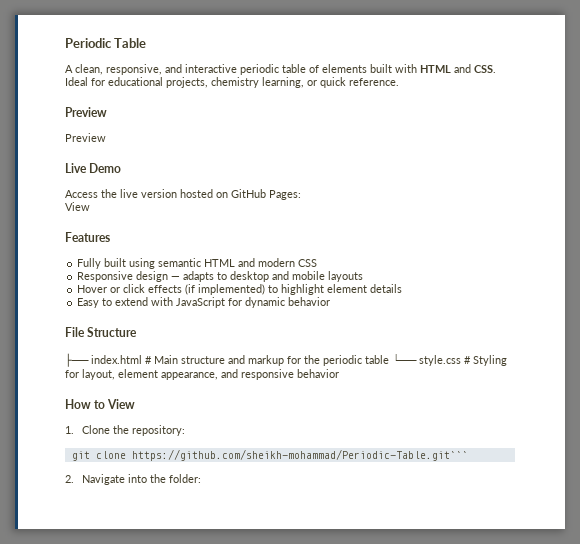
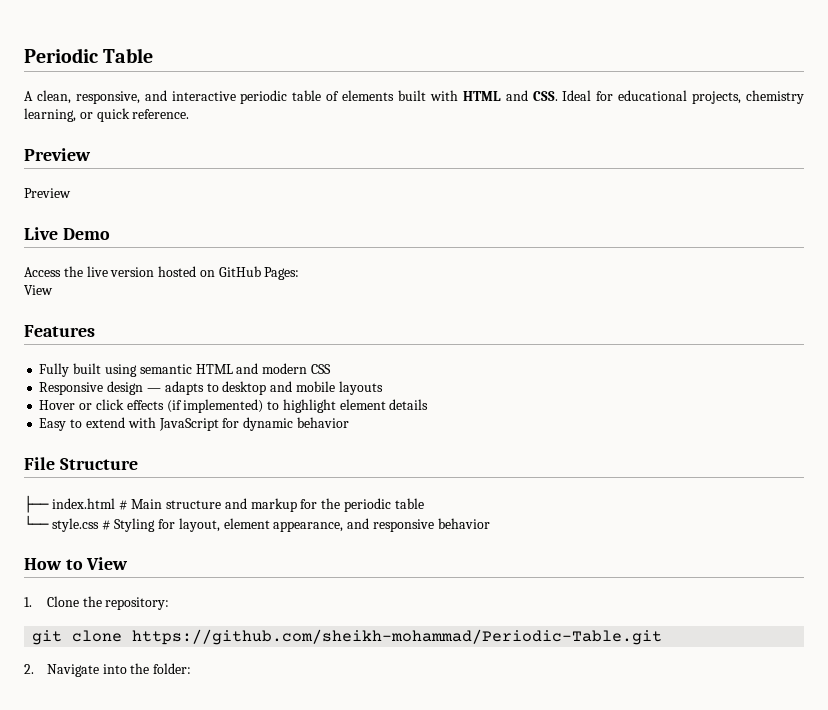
- ├── index.html # Main structure and markup for the periodic table └── style.css # Styling for layout, element appearance, and responsive behavior
+ ├── index.html # Main structure and markup for the periodic table
+ └── style.css # Styling for layout, element appearance, and responsive behavior
- git clone https://github.com/sheikh-mohammad/Periodic-Table.git```
+ git clone https://github.com/sheikh-mohammad/Periodic-Table.git

